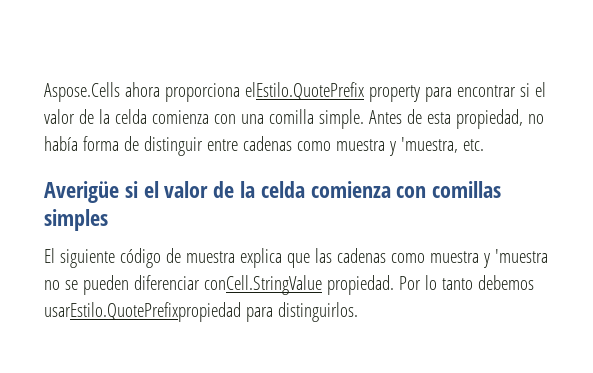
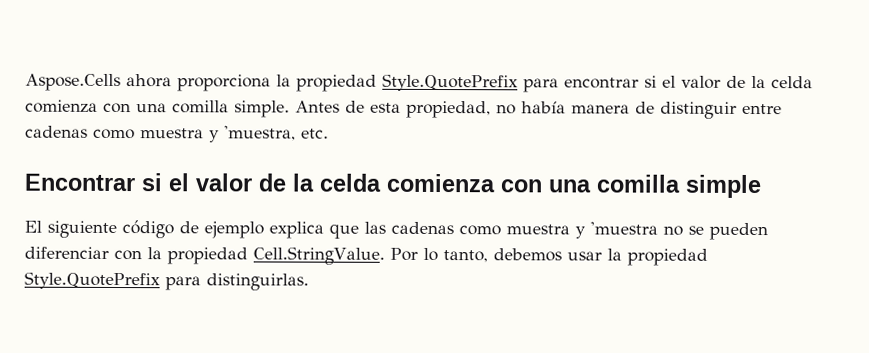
- Aspose.Cells ahora proporciona elEstilo.QuotePrefix property para encontrar si el valor de la celda comienza con una comilla simple.
+ Aspose.Cells ahora proporciona la propiedad Style.QuotePrefix para encontrar si el valor de la celda comienza con una comilla simple.
- Antes de esta propiedad, no había forma de distinguir entre cadenas como muestra y 'muestra, etc.
+ Antes de esta propiedad, no había manera de distinguir entre cadenas como muestra y 'muestra, etc.
- Averigüe si el valor de la celda comienza con comillas simples
+ Encontrar si el valor de la celda comienza con una comilla simple
- El siguiente código de muestra explica que las cadenas como muestra y 'muestra no se pueden diferenciar conCell.StringValue propiedad. Por lo tanto debemos usarEstilo.QuotePrefixpropiedad para distinguirlos.
+ El siguiente código de ejemplo explica que las cadenas como muestra y 'muestra no se pueden diferenciar con la propiedad Cell.StringValue. Por lo tanto, debemos usar la propiedad Style.QuotePrefix para distinguirlas.

